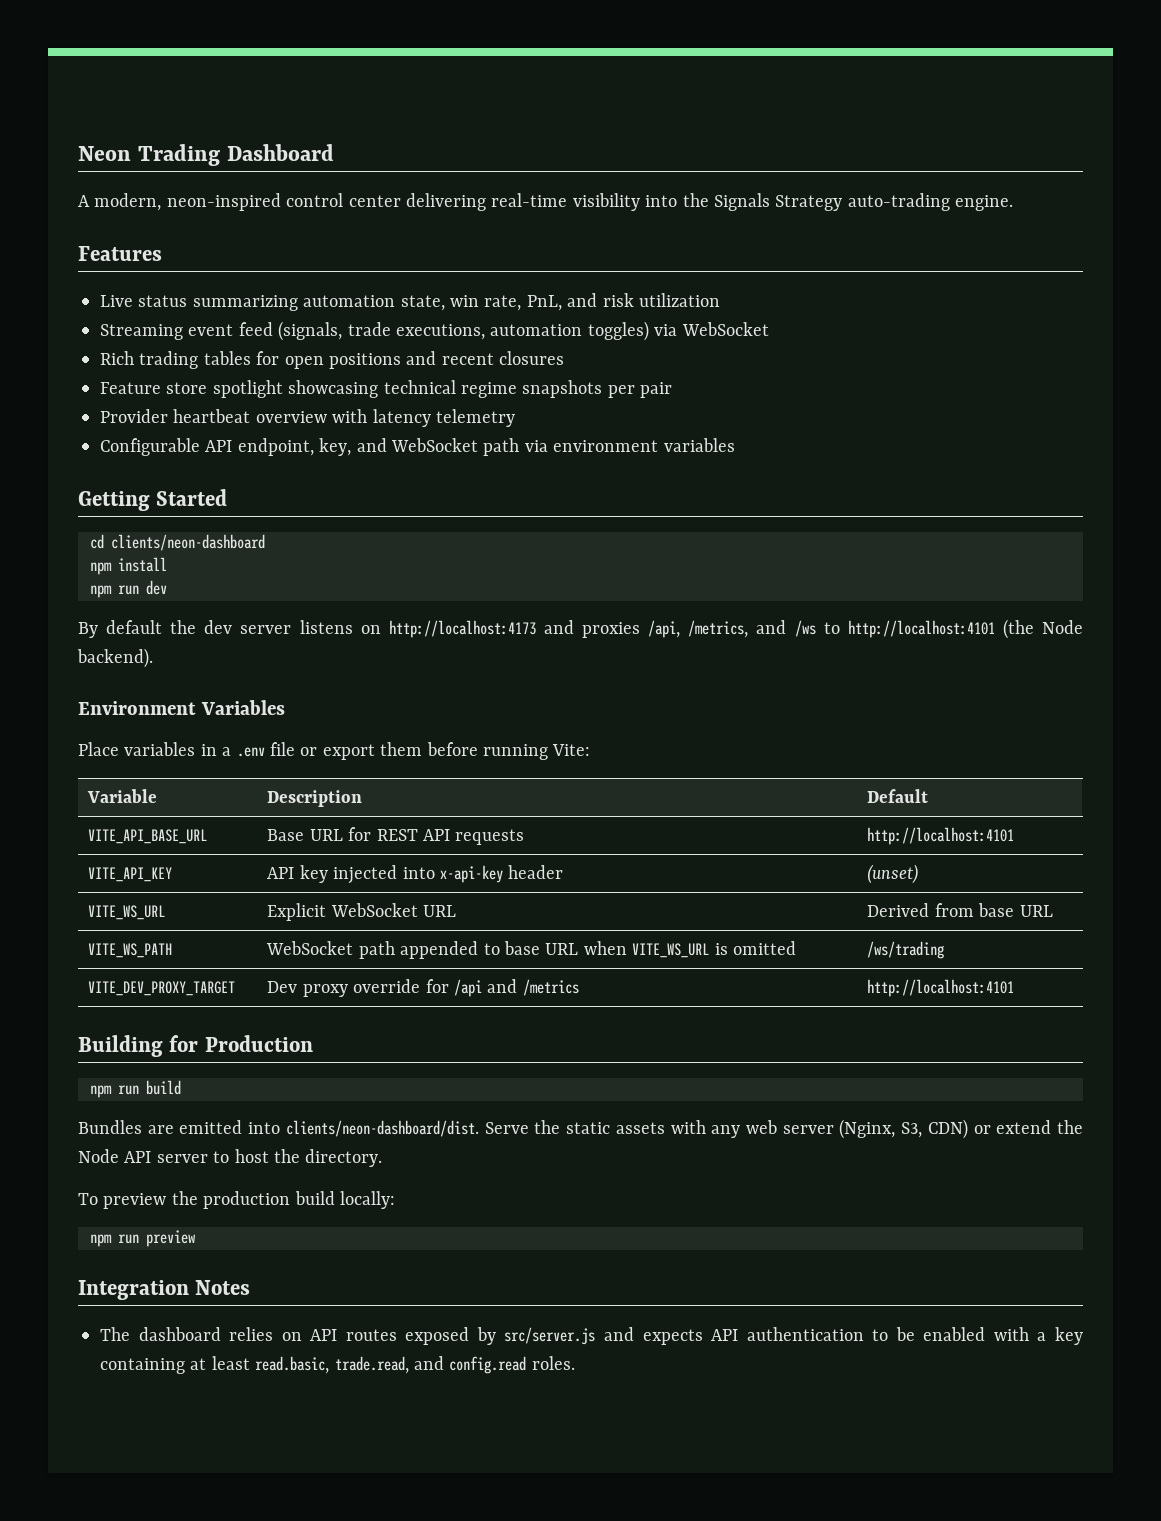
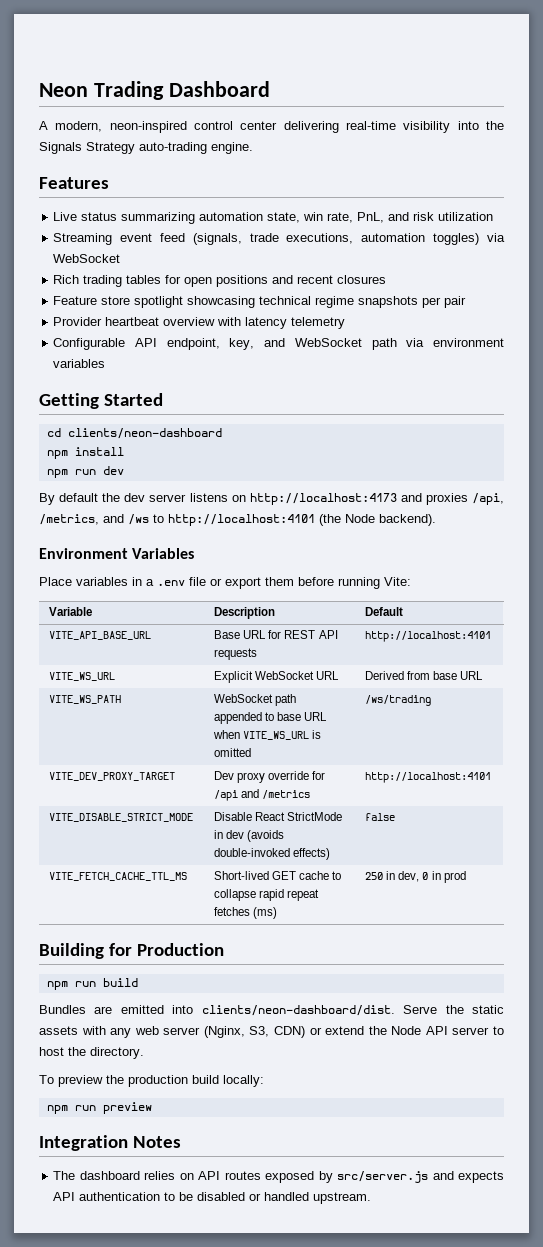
- VITE_API_KEY | API key injected into x-api-key header | (unset)
+ VITE_DISABLE_STRICT_MODE | Disable React StrictMode in dev (avoids double-invoked effects) | false
+ VITE_FETCH_CACHE_TTL_MS | Short-lived GET cache to collapse rapid repeat fetches (ms) | 250 in dev, 0 in prod
- The dashboard relies on API routes exposed by src/server.js and expects API authentication to be enabled with a key containing at least read.basic, trade.read, and config.read roles.
+ The dashboard relies on API routes exposed by src/server.js and expects API authentication to be disabled or handled upstream.

